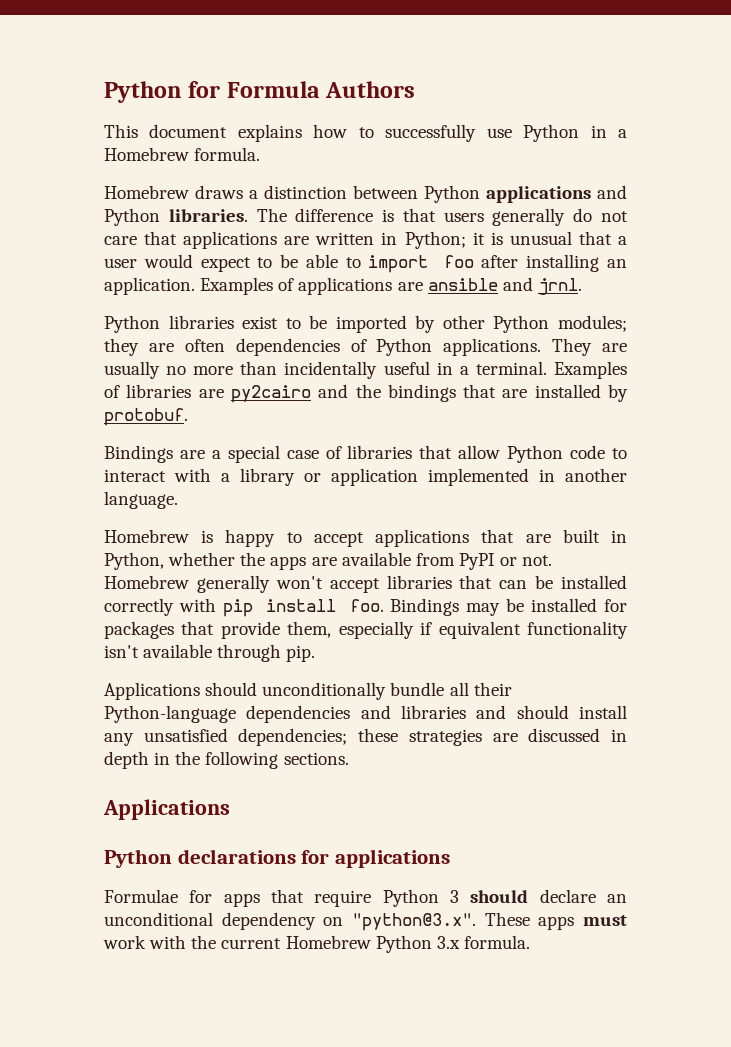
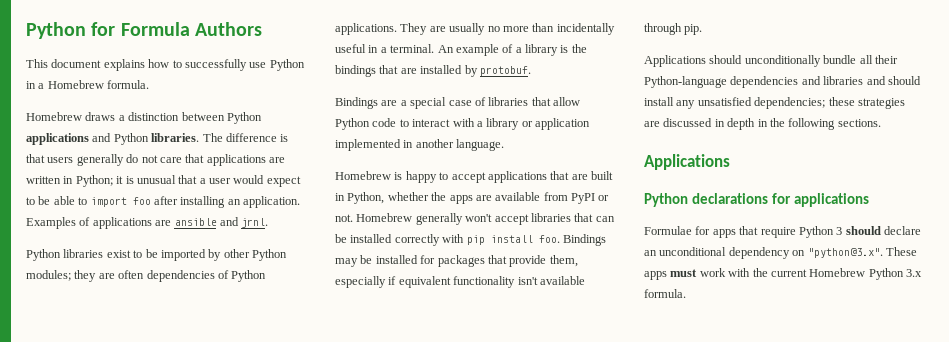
- Examples of libraries are py2cairo and the bindings that are installed by protobuf.
+ An example of a library is the bindings that are installed by protobuf.

